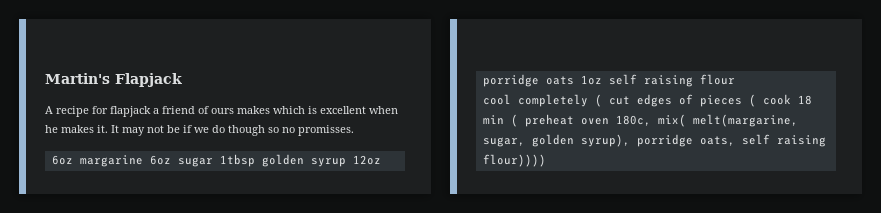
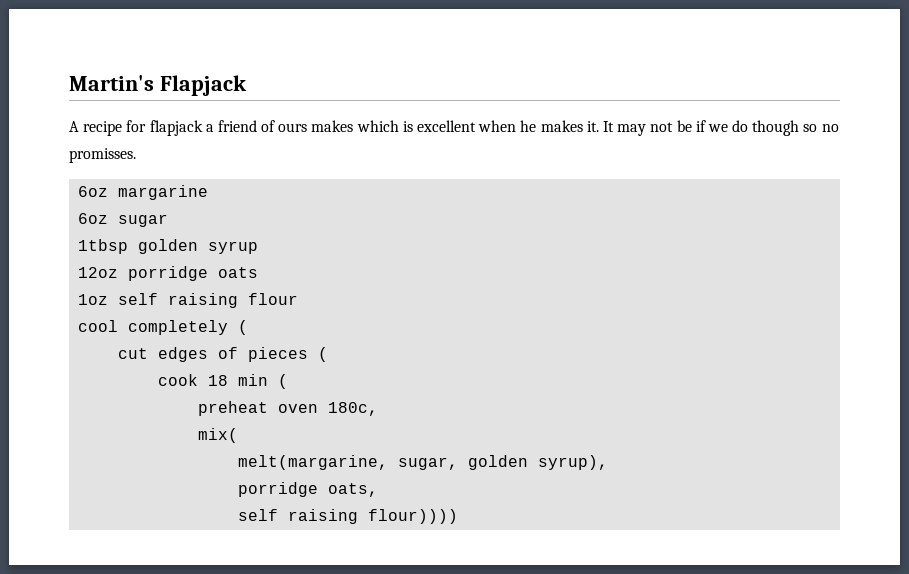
- 6oz margarine 6oz sugar 1tbsp golden syrup 12oz porridge oats 1oz self raising flour
+ 6oz margarine
+ 6oz sugar
+ 1tbsp golden syrup
+ 12oz porridge oats
+ 1oz self raising flour
- cool completely ( cut edges of pieces ( cook 18 min ( preheat oven 180c, mix( melt(margarine, sugar, golden syrup), porridge oats, self raising flour))))
+ cool completely (
+ cut edges of pieces (
+ cook 18 min (
+ preheat oven 180c,
+ mix(
+ melt(margarine, sugar, golden syrup),
+ porridge oats,
+ self raising flour))))

